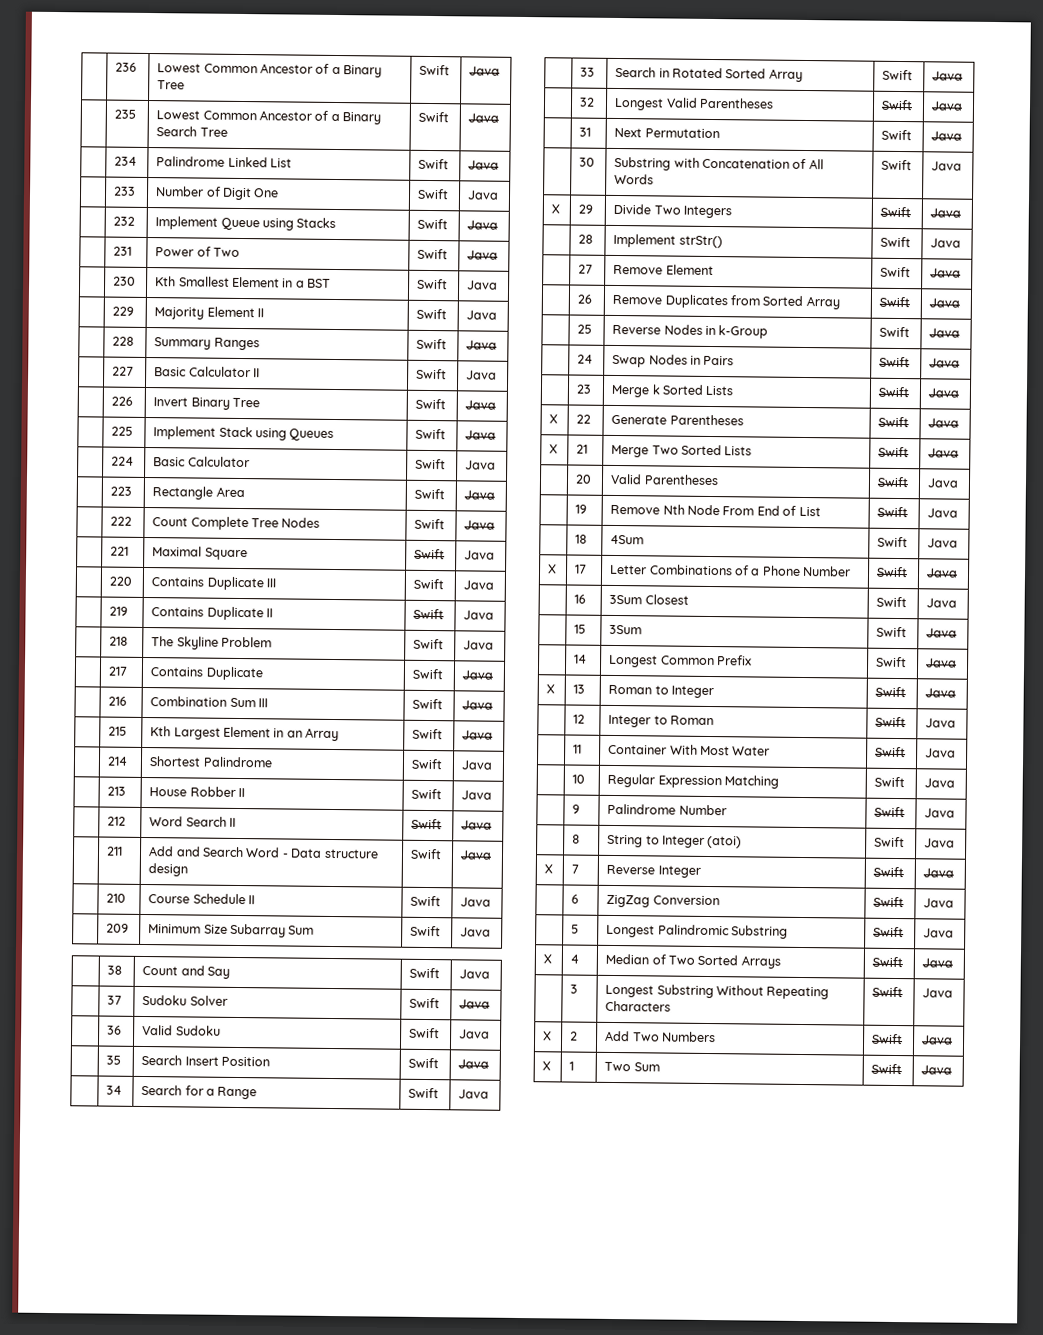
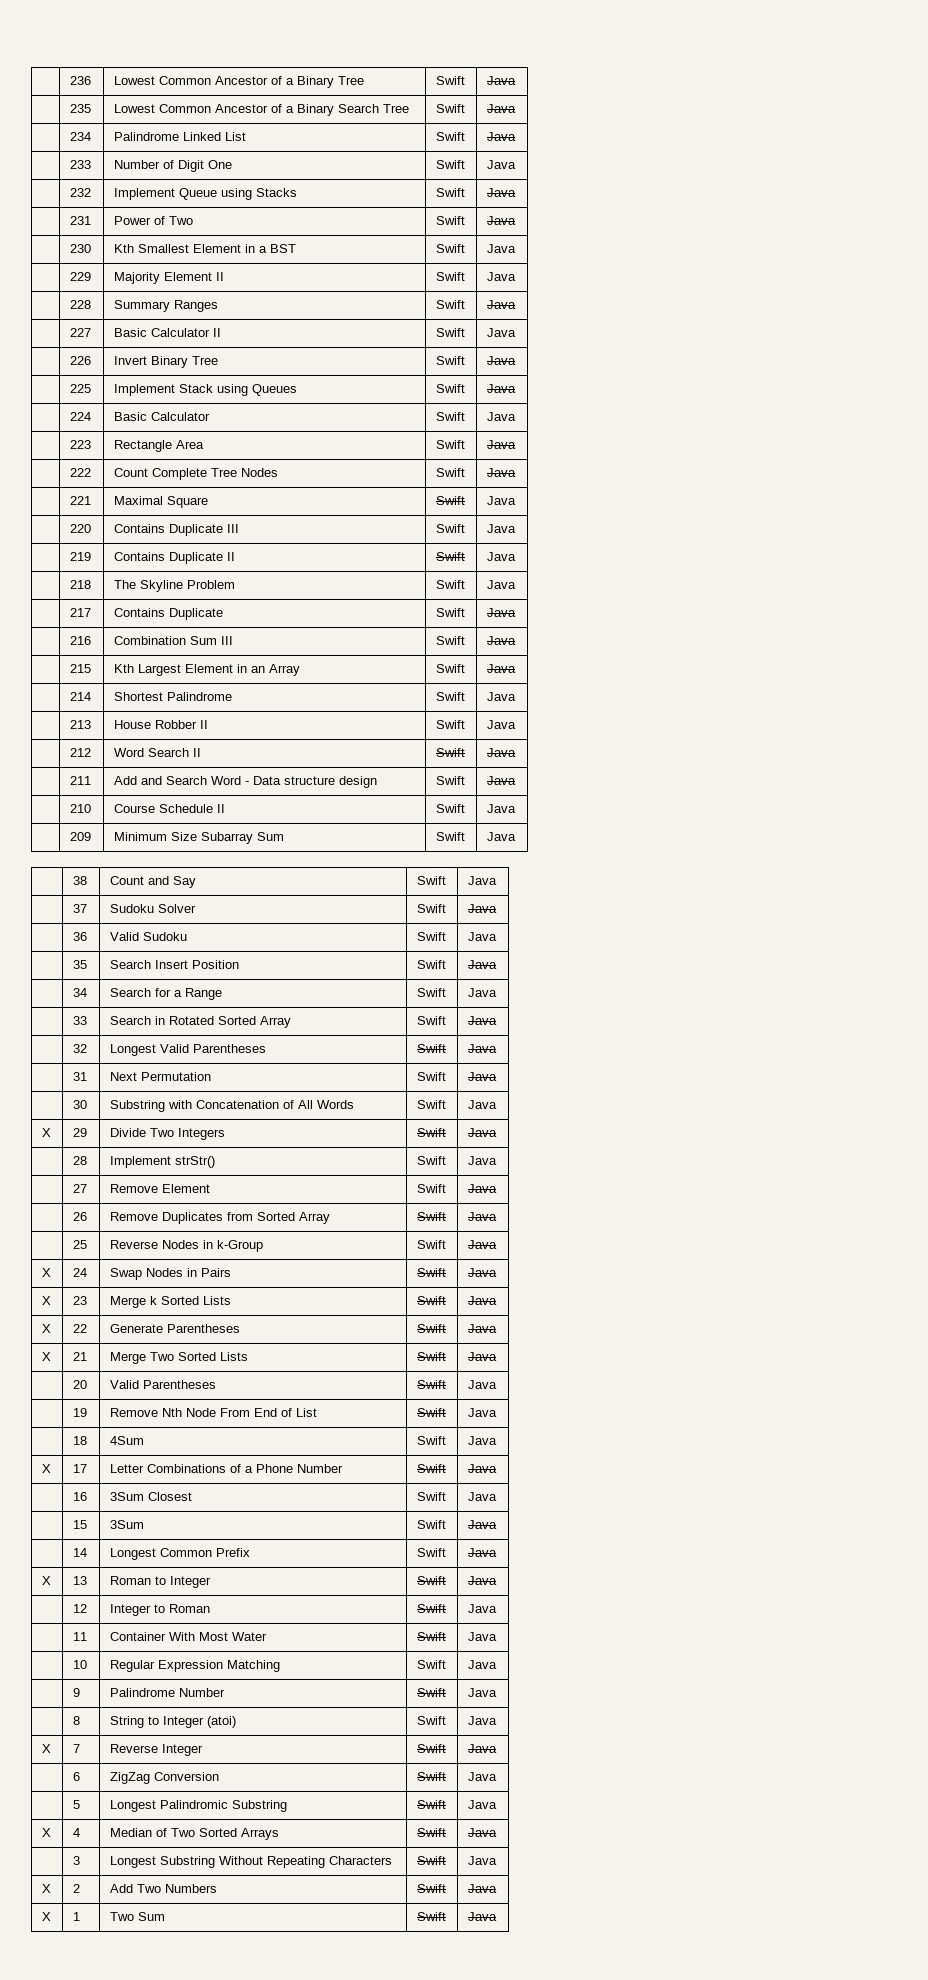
- | 24 | Swap Nodes in Pairs | Swift | Java
+ X | 24 | Swap Nodes in Pairs | Swift | Java
- | 23 | Merge k Sorted Lists | Swift | Java
+ X | 23 | Merge k Sorted Lists | Swift | Java

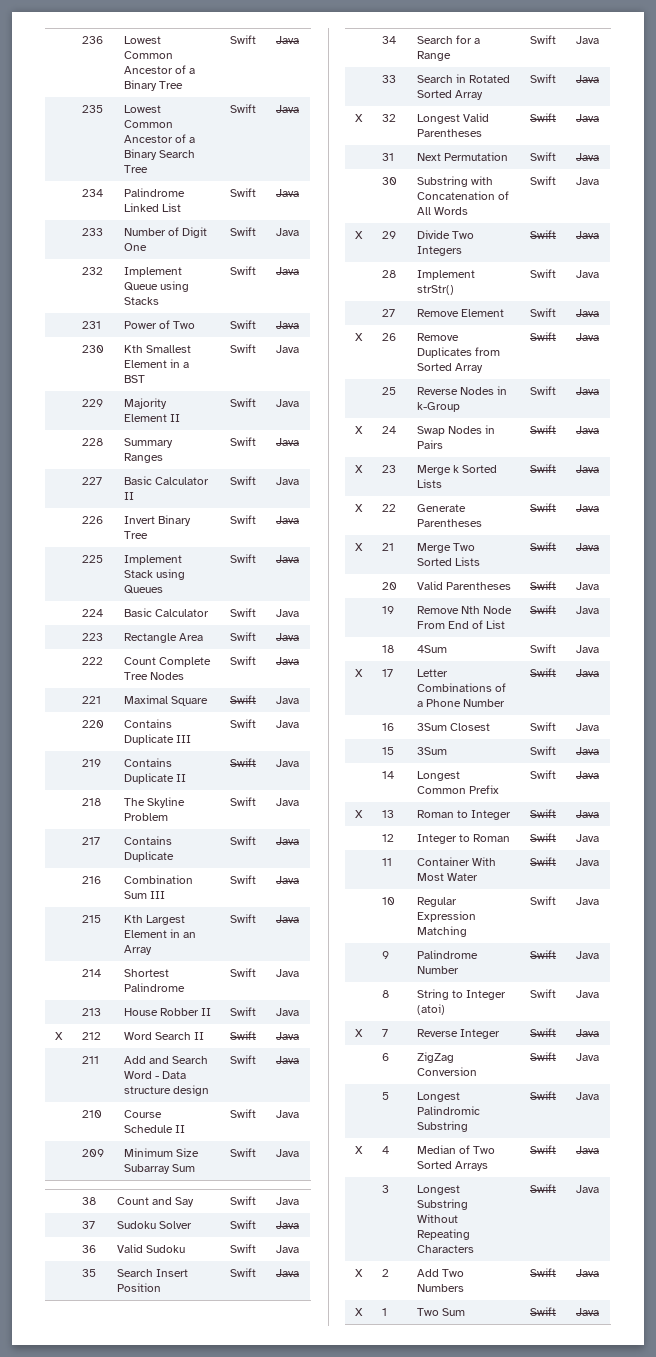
- | 212 | Word Search II | Swift | Java
+ X | 212 | Word Search II | Swift | Java
- | 32 | Longest Valid Parentheses | Swift | Java
+ X | 32 | Longest Valid Parentheses | Swift | Java
- | 26 | Remove Duplicates from Sorted Array | Swift | Java
+ X | 26 | Remove Duplicates from Sorted Array | Swift | Java

